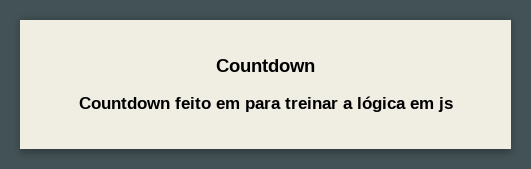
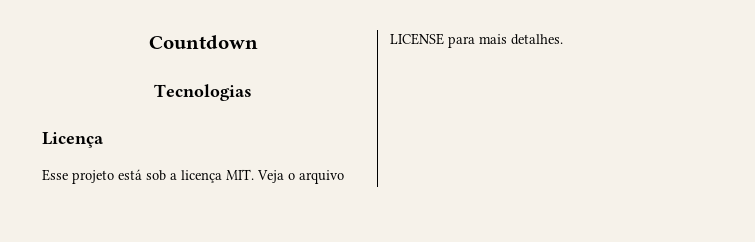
- Countdown feito em para treinar a lógica em js
+ Tecnologias
+ Licença
+ Esse projeto está sob a licença MIT. Veja o arquivo LICENSE para mais detalhes.

